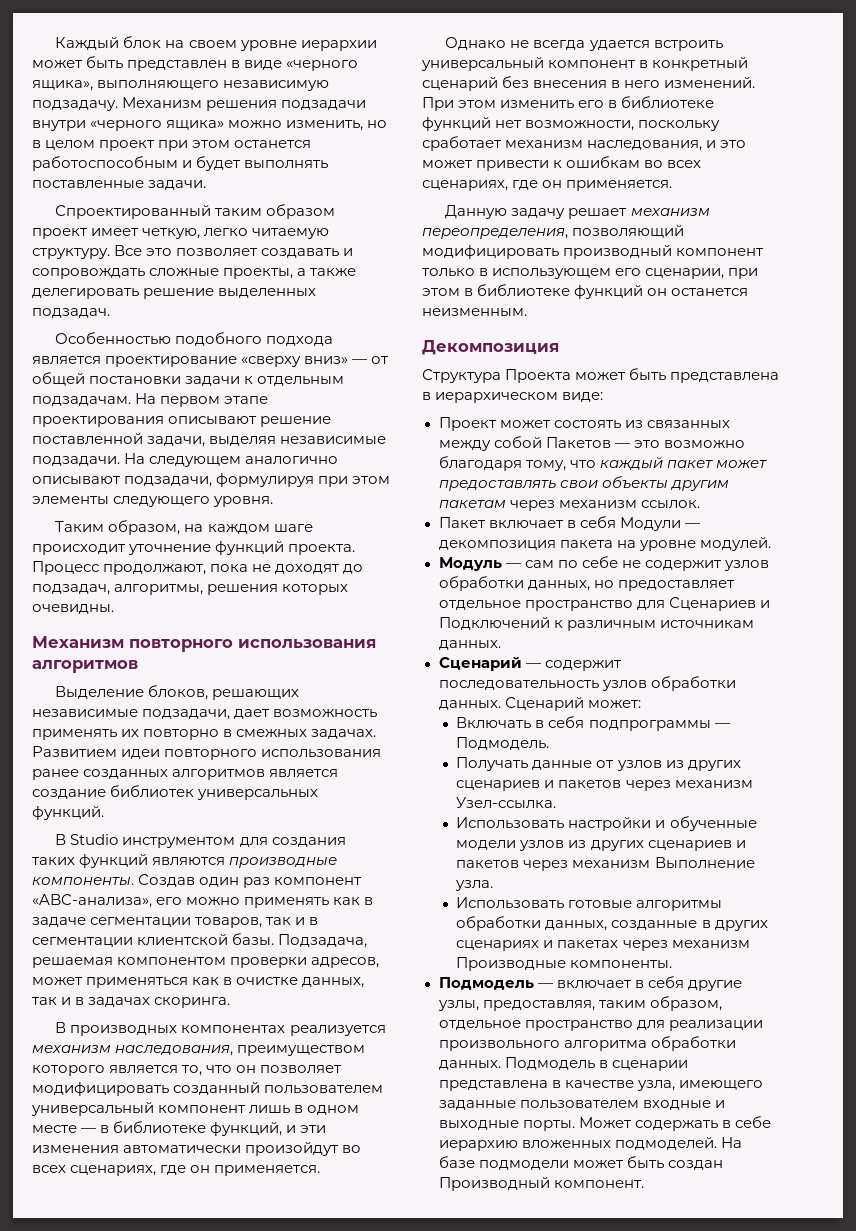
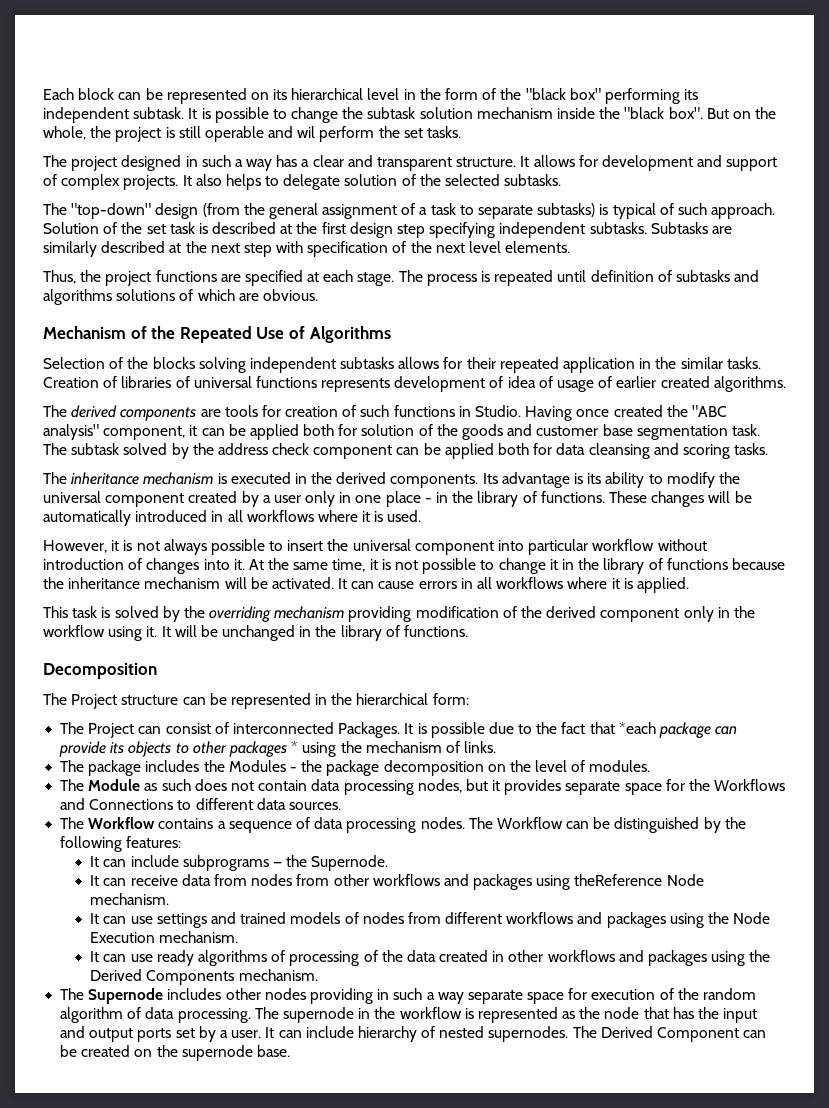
- Каждый блок на своем уровне иерархии может быть представлен в виде «черного ящика», выполняющего независимую подзадачу. Механизм решения подзадачи внутри «черного ящика» можно изменить, но в целом проект при этом останется работоспособным и будет выполнять поставленные задачи.
- Спроектированный таким образом проект имеет четкую, легко читаемую структуру. Все это позволяет создавать и сопровождать сложные проекты, а также делегировать решение выделенных подзадач.
- Особенностью подобного подхода является проектирование «сверху вниз» — от общей постановки задачи к отдельным подзадачам. На первом этапе проектирования описывают решение поставленной задачи, выделяя независимые подзадачи. На следующем аналогично описывают подзадачи, формулируя при этом элементы следующего уровня.
- Таким образом, на каждом шаге происходит уточнение функций проекта. Процесс продолжают, пока не доходят до подзадач, алгоритмы, решения которых очевидны.
- Механизм повторного использования алгоритмов
- Выделение блоков, решающих независимые подзадачи, дает возможность применять их повторно в смежных задачах. Развитием идеи повторного использования ранее созданных алгоритмов является создание библиотек универсальных функций.
- В Studio инструментом для создания таких функций являются производные компоненты. Создав один раз компонент «ABC-анализа», его можно применять как в задаче сегментации товаров, так и в сегментации клиентской базы. Подзадача, решаемая компонентом проверки адресов, может применяться как в очистке данных, так и в задачах скоринга.
- В производных компонентах реализуется механизм наследования, преимуществом которого является то, что он позволяет модифицировать созданный пользователем универсальный компонент лишь в одном месте — в библиотеке функций, и эти изменения автоматически произойдут во всех сценариях, где он применяется.
- Однако не всегда удается встроить универсальный компонент в конкретный сценарий без внесения в него изменений. При этом изменить его в библиотеке функций нет возможности, поскольку сработает механизм наследования, и это может привести к ошибкам во всех сценариях, где он применяется.
- Данную задачу решает механизм переопределения, позволяющий модифицировать производный компонент только в использующем его сценарии, при этом в библиотеке функций он останется неизменным.
- Декомпозиция
- Структура Проекта может быть представлена в иерархическом виде:
- Проект может состоять из связанных между собой Пакетов — это возможно благодаря тому, что каждый пакет может предоставлять свои объекты другим пакетам через механизм ссылок.
- Пакет включает в себя Модули — декомпозиция пакета на уровне модулей.
- Модуль — сам по себе не содержит узлов обработки данных, но предоставляет отдельное пространство для Сценариев и Подключений к различным источникам данных.
- Сценарий — содержит последовательность узлов обработки данных. Сценарий может:
- Включать в себя подпрограммы — Подмодель.
- Получать данные от узлов из других сценариев и пакетов через механизм Узел-ссылка.
- Использовать настройки и обученные модели узлов из других сценариев и пакетов через механизм Выполнение узла.
- Использовать готовые алгоритмы обработки данных, созданные в других сценариях и пакетах через механизм Производные компоненты.
- Подмодель — включает в себя другие узлы, предоставляя, таким образом, отдельное пространство для реализации произвольного алгоритма обработки данных. Подмодель в сценарии представлена в качестве узла, имеющего заданные пользователем входные и выходные порты. Может содержать в себе иерархию вложенных подмоделей. На базе подмодели может быть создан Производный компонент.
+ Each block can be represented on its hierarchical level in the form of the "black box" performing its independent subtask. It is possible to change the subtask solution mechanism inside the "black box". But on the whole, the project is still operable and wil perform the set tasks.
+ The project designed in such a way has a clear and transparent structure. It allows for development and support of complex projects. It also helps to delegate solution of the selected subtasks.
+ The "top-down" design (from the general assignment of a task to separate subtasks) is typical of such approach. Solution of the set task is described at the first design step specifying independent subtasks. Subtasks are similarly described at the next step with specification of the next level elements.
+ Thus, the project functions are specified at each stage. The process is repeated until definition of subtasks and algorithms solutions of which are obvious.
+ Mechanism of the Repeated Use of Algorithms
+ Selection of the blocks solving independent subtasks allows for their repeated application in the similar tasks. Creation of libraries of universal functions represents development of idea of usage of earlier created algorithms.
+ The derived components are tools for creation of such functions in Studio. Having once created the "ABC analysis" component, it can be applied both for solution of the goods and customer base segmentation task. The subtask solved by the address check component can be applied both for data cleansing and scoring tasks.
+ The inheritance mechanism is executed in the derived components. Its advantage is its ability to modify the universal component created by a user only in one place - in the library of functions. These changes will be automatically introduced in all workflows where it is used.
+ However, it is not always possible to insert the universal component into particular workflow without introduction of changes into it. At the same time, it is not possible to change it in the library of functions because the inheritance mechanism will be activated. It can cause errors in all workflows where it is applied.
+ This task is solved by the overriding mechanism providing modification of the derived component only in the workflow using it. It will be unchanged in the library of functions.
+ Decomposition
+ The Project structure can be represented in the hierarchical form:
+ The Project can consist of interconnected Packages. It is possible due to the fact that *each package can provide its objects to other packages * using the mechanism of links.
+ The package includes the Modules - the package decomposition on the level of modules.
+ The Module as such does not contain data processing nodes, but it provides separate space for the Workflows and Connections to different data sources.
+ The Workflow contains a sequence of data processing nodes. The Workflow can be distinguished by the following features:
+ It can include subprograms — the Supernode.
+ It can receive data from nodes from other workflows and packages using theReference Node mechanism.
+ It can use settings and trained models of nodes from different workflows and packages using the Node Execution mechanism.
+ It can use ready algorithms of processing of the data created in other workflows and packages using the Derived Components mechanism.
+ The Supernode includes other nodes providing in such a way separate space for execution of the random algorithm of data processing. The supernode in the workflow is represented as the node that has the input and output ports set by a user. It can include hierarchy of nested supernodes. The Derived Component can be created on the supernode base.

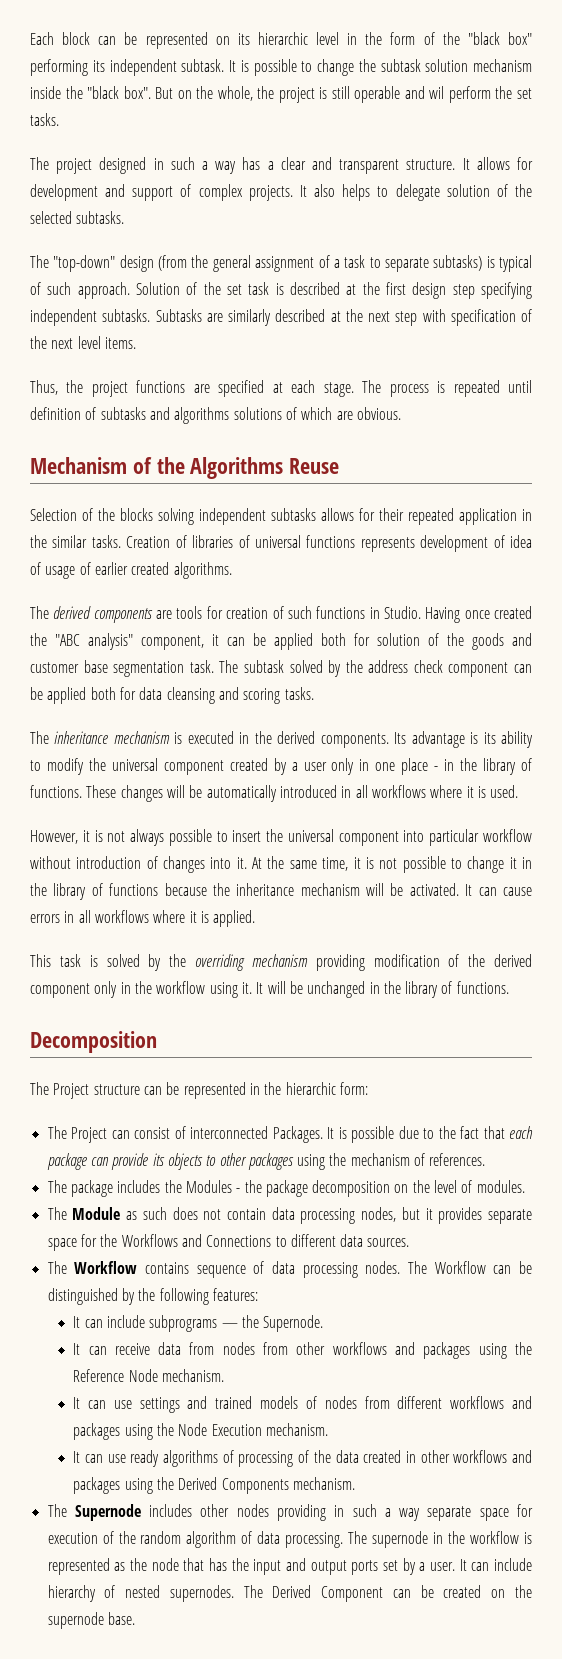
- Each block can be represented on its hierarchical level in the form of the "black box" performing its independent subtask.
+ Each block can be represented on its hierarchic level in the form of the "black box" performing its independent subtask.
- Subtasks are similarly described at the next step with specification of the next level elements.
+ Subtasks are similarly described at the next step with specification of the next level items.
- Mechanism of the Repeated Use of Algorithms
+ Mechanism of the Algorithms Reuse
- The Project structure can be represented in the hierarchical form:
+ The Project structure can be represented in the hierarchic form:
- It is possible due to the fact that *each package can provide its objects to other packages * using the mechanism of links.
+ It is possible due to the fact that each package can provide its objects to other packages using the mechanism of references.
- The Workflow contains a sequence of data processing nodes.
+ The Workflow contains sequence of data processing nodes.
- It can receive data from nodes from other workflows and packages using theReference Node mechanism.
+ It can receive data from nodes from other workflows and packages using the Reference Node mechanism.

